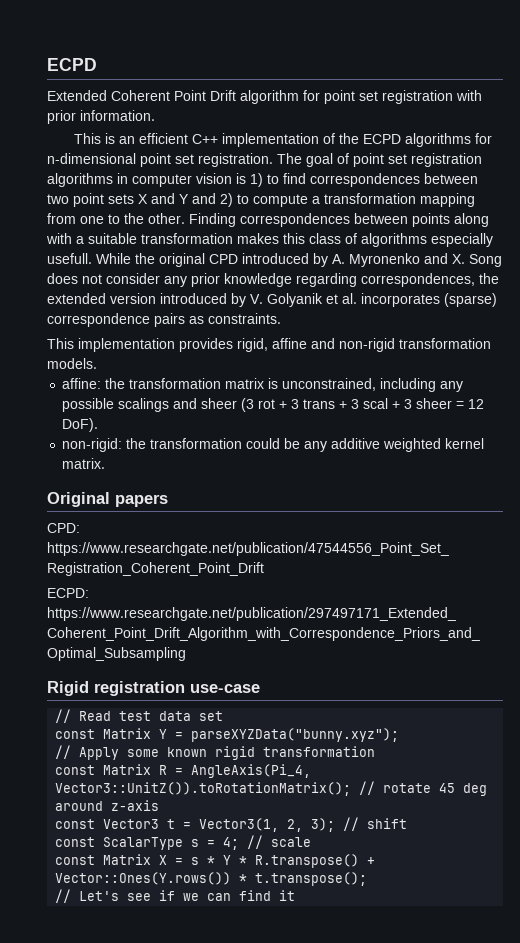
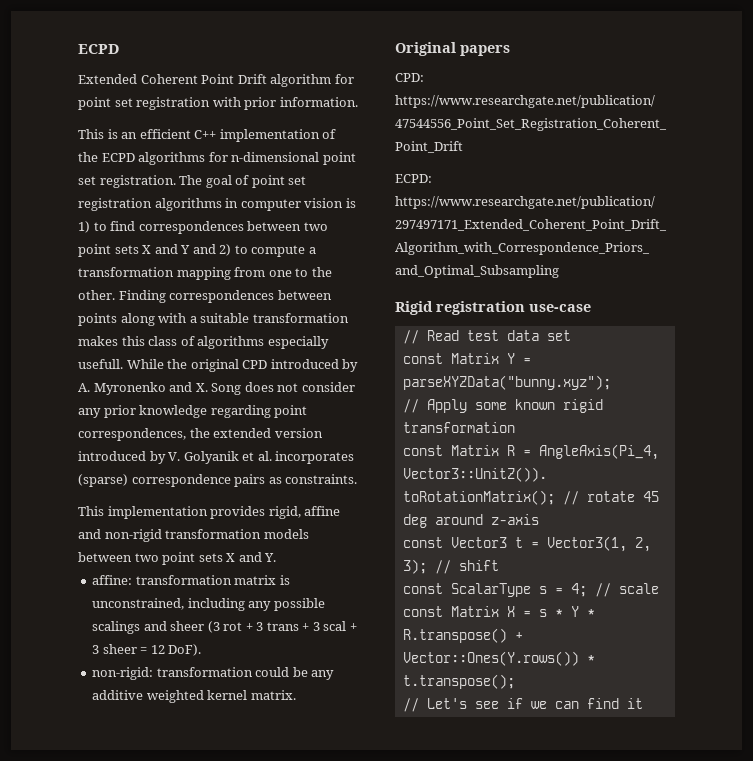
- While the original CPD introduced by A. Myronenko and X. Song does not consider any prior knowledge regarding correspondences, the extended version introduced by V. Golyanik et al. incorporates (sparse) correspondence pairs as constraints.
+ While the original CPD introduced by A. Myronenko and X. Song does not consider any prior knowledge regarding point correspondences, the extended version introduced by V. Golyanik et al. incorporates (sparse) correspondence pairs as constraints.
- This implementation provides rigid, affine and non-rigid transformation models.
+ This implementation provides rigid, affine and non-rigid transformation models between two point sets X and Y.
- affine: the transformation matrix is unconstrained, including any possible scalings and sheer (3 rot + 3 trans + 3 scal + 3 sheer = 12 DoF).
+ affine: transformation matrix is unconstrained, including any possible scalings and sheer (3 rot + 3 trans + 3 scal + 3 sheer = 12 DoF).
- non-rigid: the transformation could be any additive weighted kernel matrix.
+ non-rigid: transformation could be any additive weighted kernel matrix.

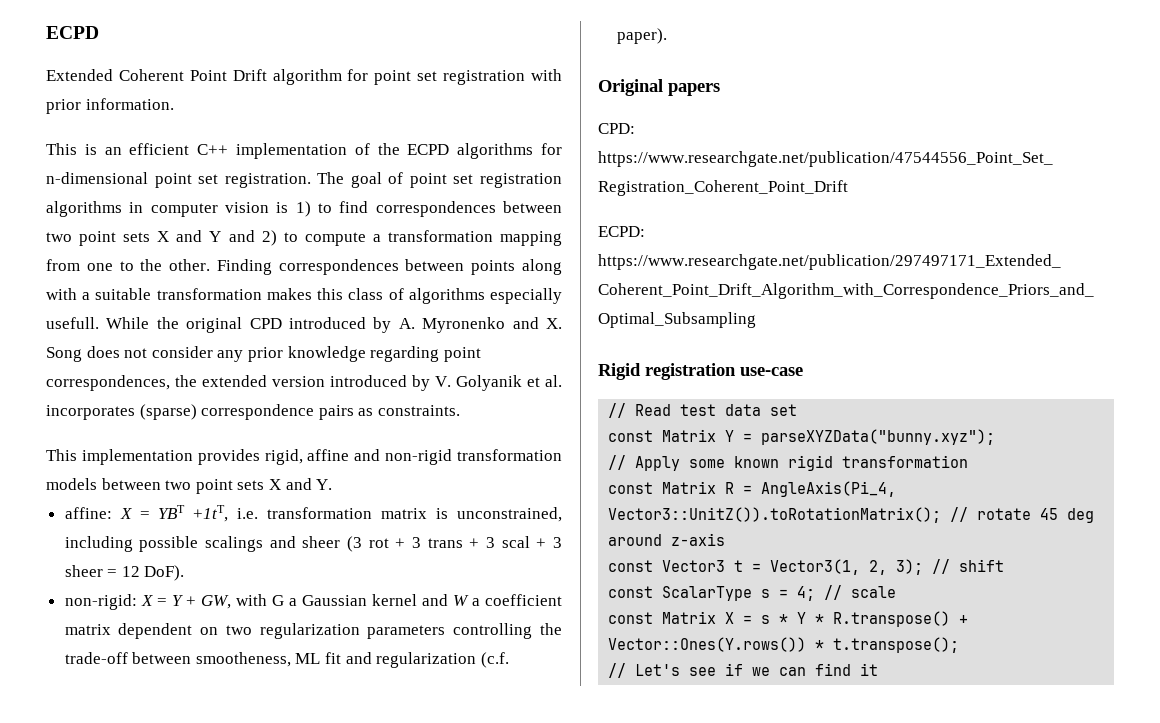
- affine: transformation matrix is unconstrained, including any possible scalings and sheer (3 rot + 3 trans + 3 scal + 3 sheer = 12 DoF).
+ affine: X = YBT +1tT, i.e. transformation matrix is unconstrained, including possible scalings and sheer (3 rot + 3 trans + 3 scal + 3 sheer = 12 DoF).
- non-rigid: transformation could be any additive weighted kernel matrix.
+ non-rigid: X = Y + GW, with G a Gaussian kernel and W a coefficient matrix dependent on two regularization parameters controlling the trade-off between smootheness, ML fit and regularization (c.f. paper).

